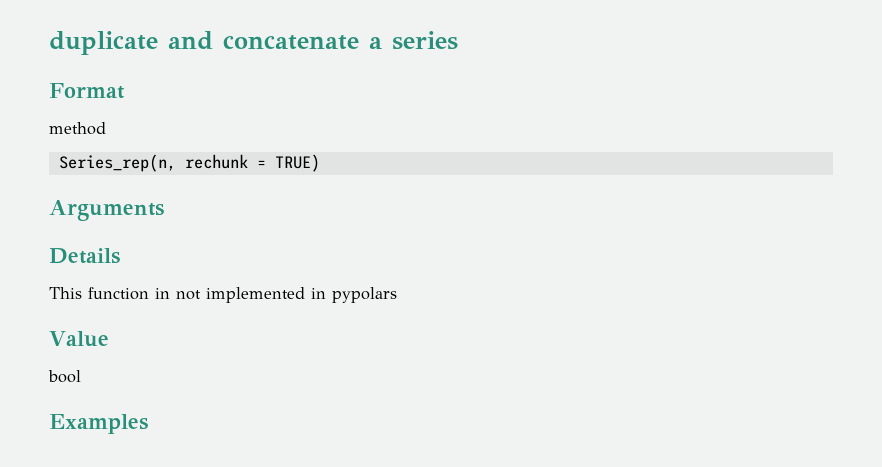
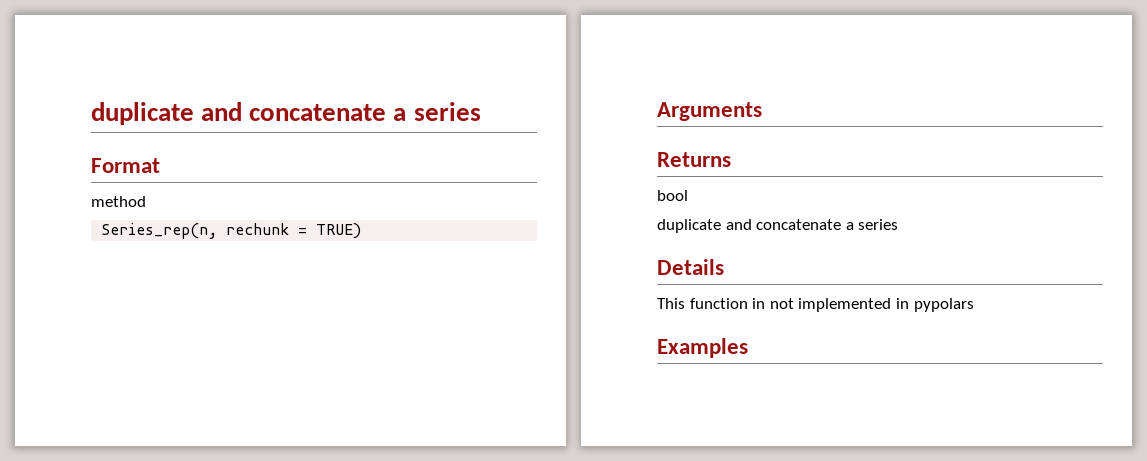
+ Returns
+ bool
+ duplicate and concatenate a series
- Value
- bool

